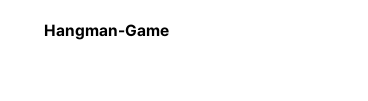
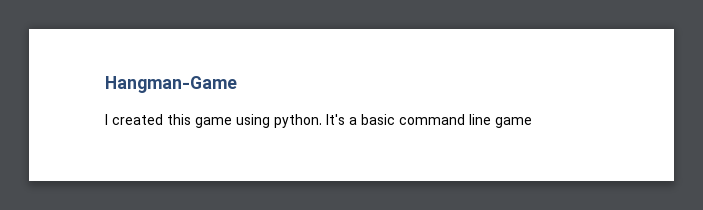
+ I created this game using python. It's a basic command line game

